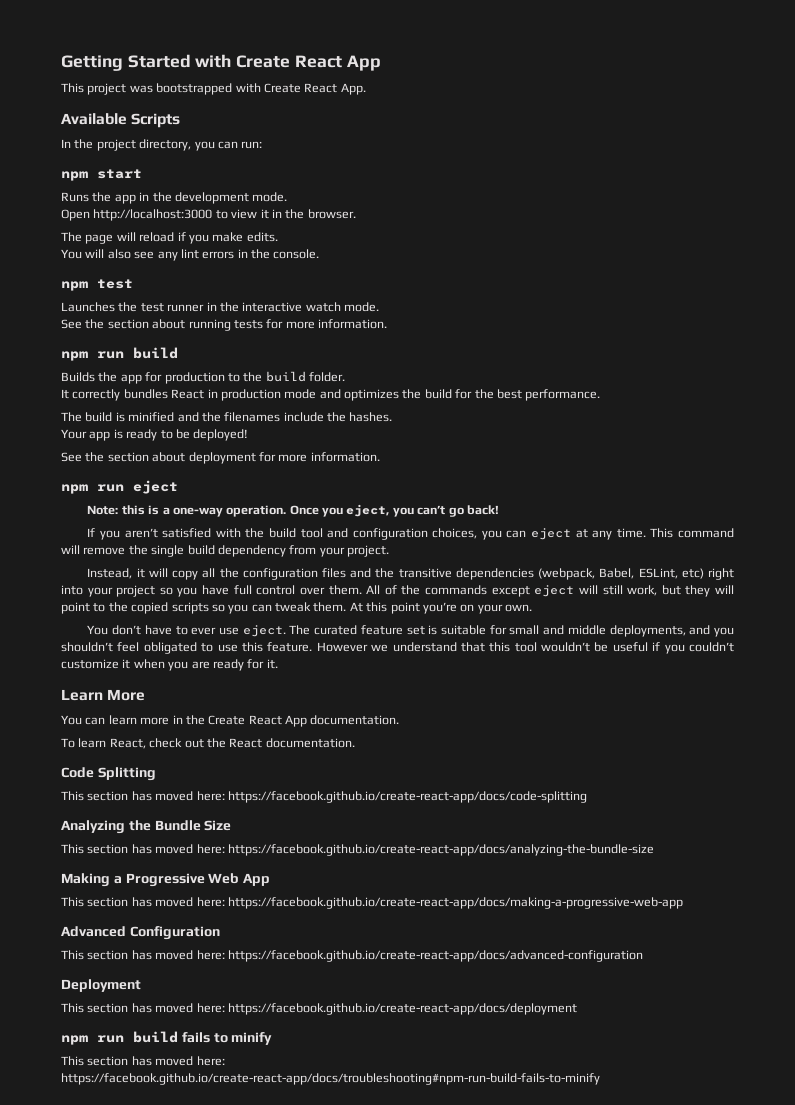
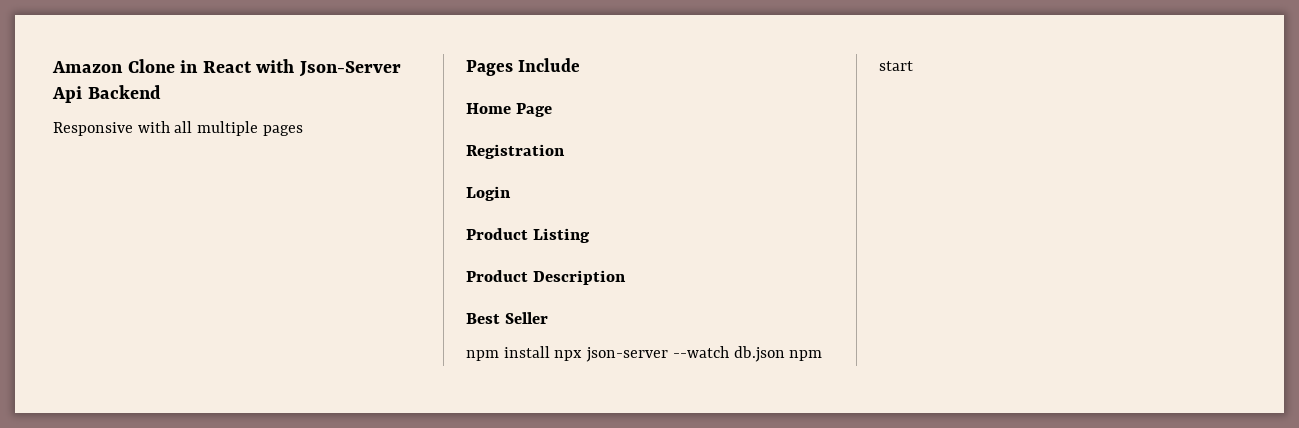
- Getting Started with Create React App
- This project was bootstrapped with Create React App.
- Available Scripts
- In the project directory, you can run:
- npm start
- Runs the app in the development mode.
- Open http://localhost:3000 to view it in the browser.
- The page will reload if you make edits.
- You will also see any lint errors in the console.
- npm test
- Launches the test runner in the interactive watch mode.
- See the section about running tests for more information.
- npm run build
- Builds the app for production to the build folder.
- It correctly bundles React in production mode and optimizes the build for the best performance.
- The build is minified and the filenames include the hashes.
- Your app is ready to be deployed!
- See the section about deployment for more information.
- npm run eject
- Note: this is a one-way operation. Once you eject, you can’t go back!
- If you aren’t satisfied with the build tool and configuration choices, you can eject at any time. This command will remove the single build dependency from your project.
- Instead, it will copy all the configuration files and the transitive dependencies (webpack, Babel, ESLint, etc) right into your project so you have full control over them. All of the commands except eject will still work, but they will point to the copied scripts so you can tweak them. At this point you’re on your own.
- You don’t have to ever use eject. The curated feature set is suitable for small and middle deployments, and you shouldn’t feel obligated to use this feature. However we understand that this tool wouldn’t be useful if you couldn’t customize it when you are ready for it.
- Learn More
- You can learn more in the Create React App documentation.
- To learn React, check out the React documentation.
- Code Splitting
- This section has moved here: https://facebook.github.io/create-react-app/docs/code-splitting
- Analyzing the Bundle Size
- This section has moved here: https://facebook.github.io/create-react-app/docs/analyzing-the-bundle-size
- Making a Progressive Web App
- This section has moved here: https://facebook.github.io/create-react-app/docs/making-a-progressive-web-app
- Advanced Configuration
- This section has moved here: https://facebook.github.io/create-react-app/docs/advanced-configuration
- Deployment
- This section has moved here: https://facebook.github.io/create-react-app/docs/deployment
- npm run build fails to minify
- This section has moved here: https://facebook.github.io/create-react-app/docs/troubleshooting#npm-run-build-fails-to-minify
+ Amazon Clone in React with Json-Server Api Backend
+ Responsive with all multiple pages
+ Pages Include
+ Home Page
+ Registration
+ Login
+ Product Listing
+ Product Description
+ Best Seller
+ npm install npx json-server --watch db.json npm start

